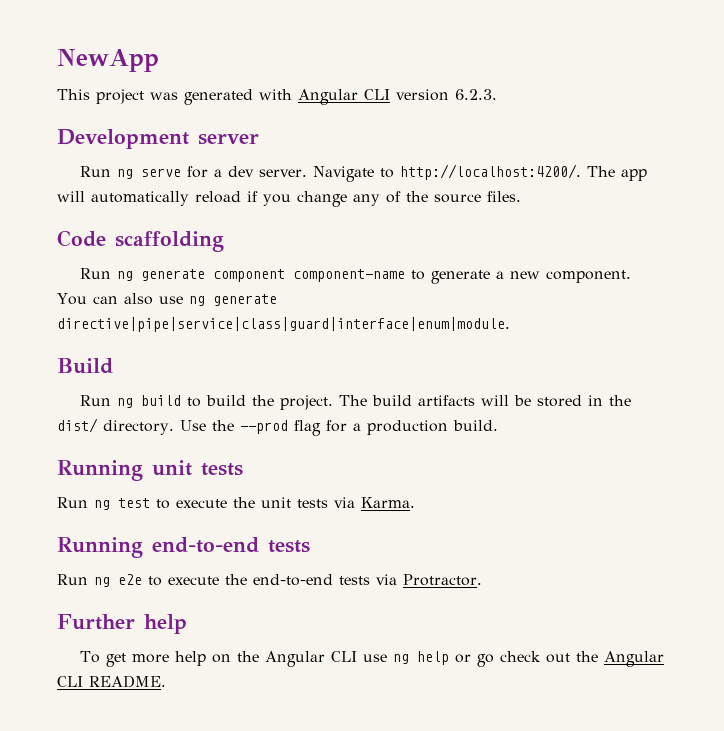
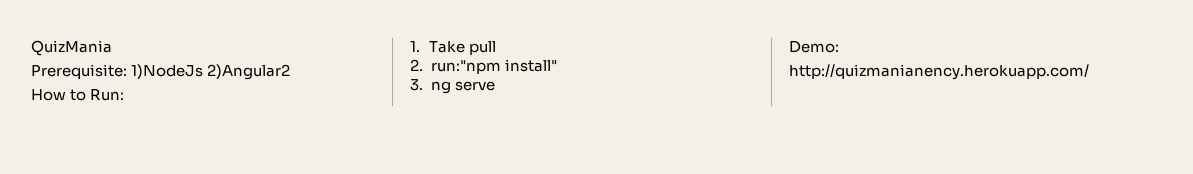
- NewApp
- This project was generated with Angular CLI version 6.2.3.
- Development server
- Run ng serve for a dev server. Navigate to http://localhost:4200/. The app will automatically reload if you change any of the source files.
- Code scaffolding
- Run ng generate component component-name to generate a new component. You can also use ng generate directive|pipe|service|class|guard|interface|enum|module.
- Build
- Run ng build to build the project. The build artifacts will be stored in the dist/ directory. Use the --prod flag for a production build.
- Running unit tests
- Run ng test to execute the unit tests via Karma.
- Running end-to-end tests
- Run ng e2e to execute the end-to-end tests via Protractor.
- Further help
- To get more help on the Angular CLI use ng help or go check out the Angular CLI README.
+ QuizMania
+ Prerequisite: 1)NodeJs 2)Angular2
+ How to Run:
+ 1. Take pull
+ 2. run:"npm install"
+ 3. ng serve
+ Demo:
+ http://quizmanianency.herokuapp.com/

